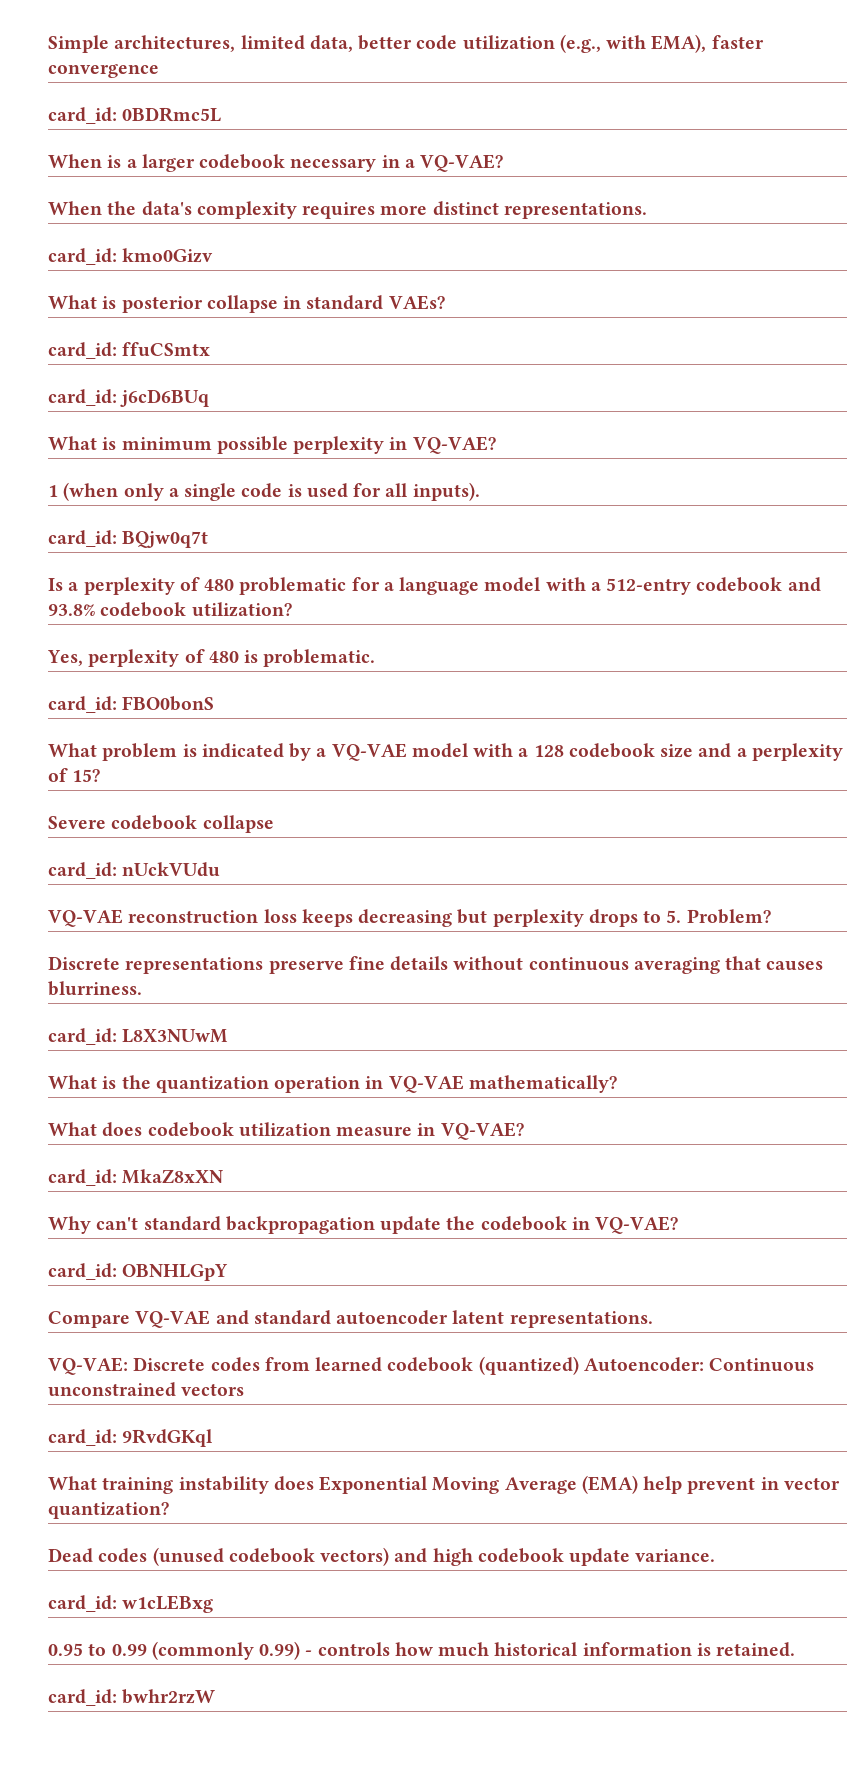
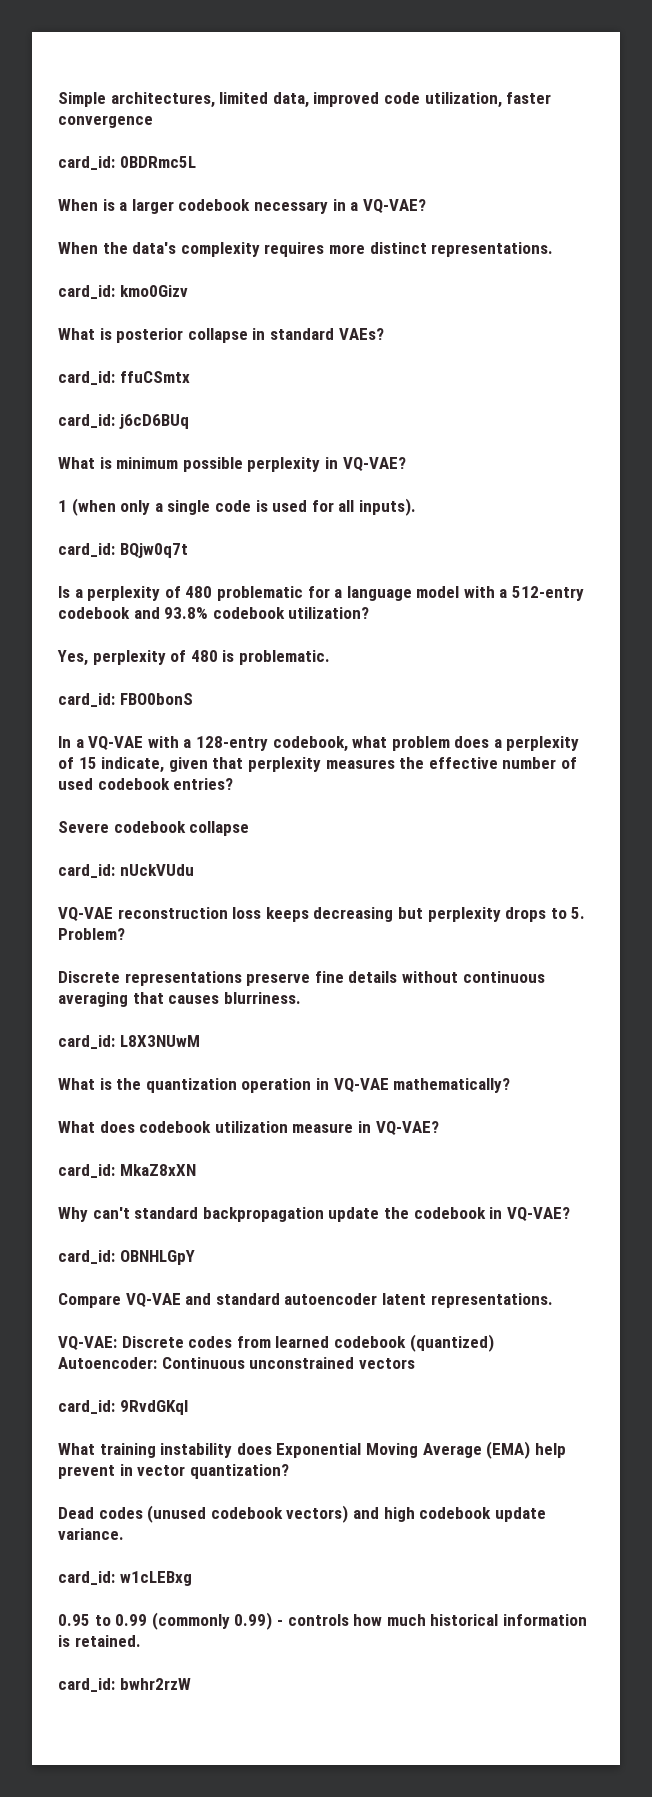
- Simple architectures, limited data, better code utilization (e.g., with EMA), faster convergence
+ Simple architectures, limited data, improved code utilization, faster convergence
- What problem is indicated by a VQ-VAE model with a 128 codebook size and a perplexity of 15?
+ In a VQ-VAE with a 128-entry codebook, what problem does a perplexity of 15 indicate, given that perplexity measures the effective number of used codebook entries?

